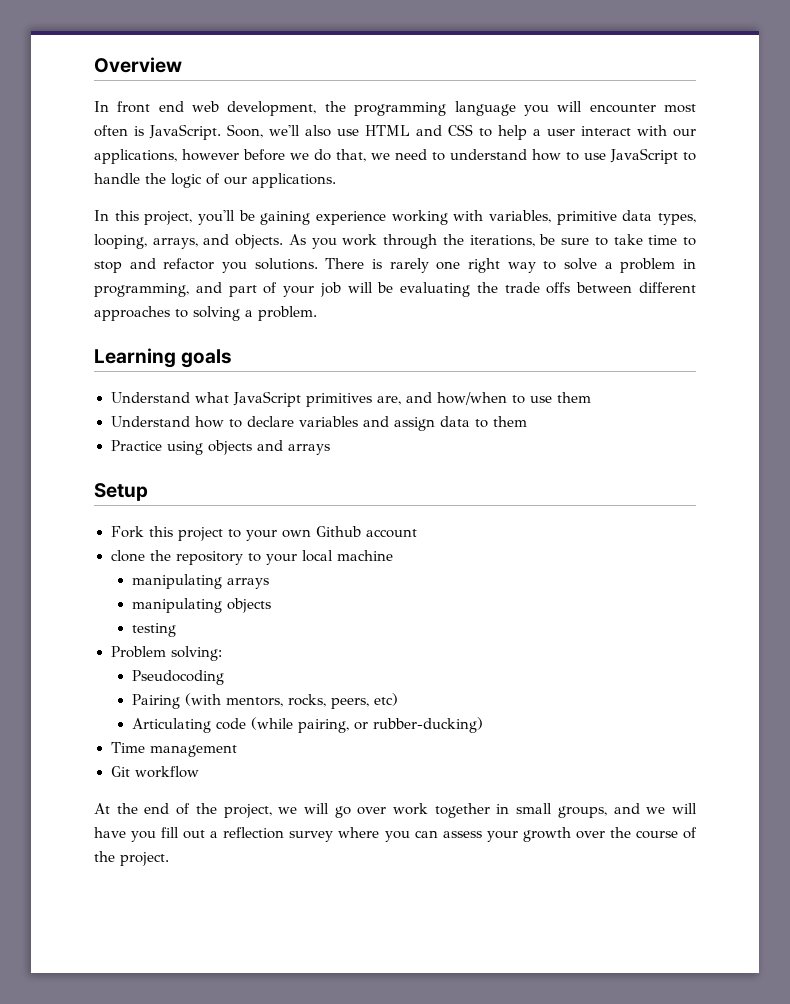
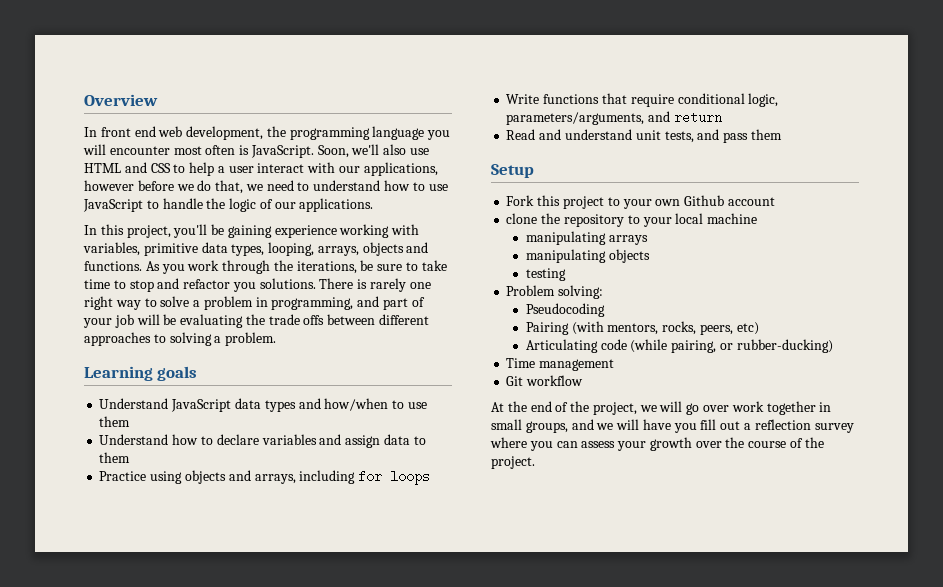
- In this project, you'll be gaining experience working with variables, primitive data types, looping, arrays, and objects.
+ In this project, you'll be gaining experience working with variables, primitive data types, looping, arrays, objects and functions.
- Understand what JavaScript primitives are, and how/when to use them
+ Understand JavaScript data types and how/when to use them
- Practice using objects and arrays
+ Practice using objects and arrays, including for loops
+ Write functions that require conditional logic, parameters/arguments, and return
+ Read and understand unit tests, and pass them

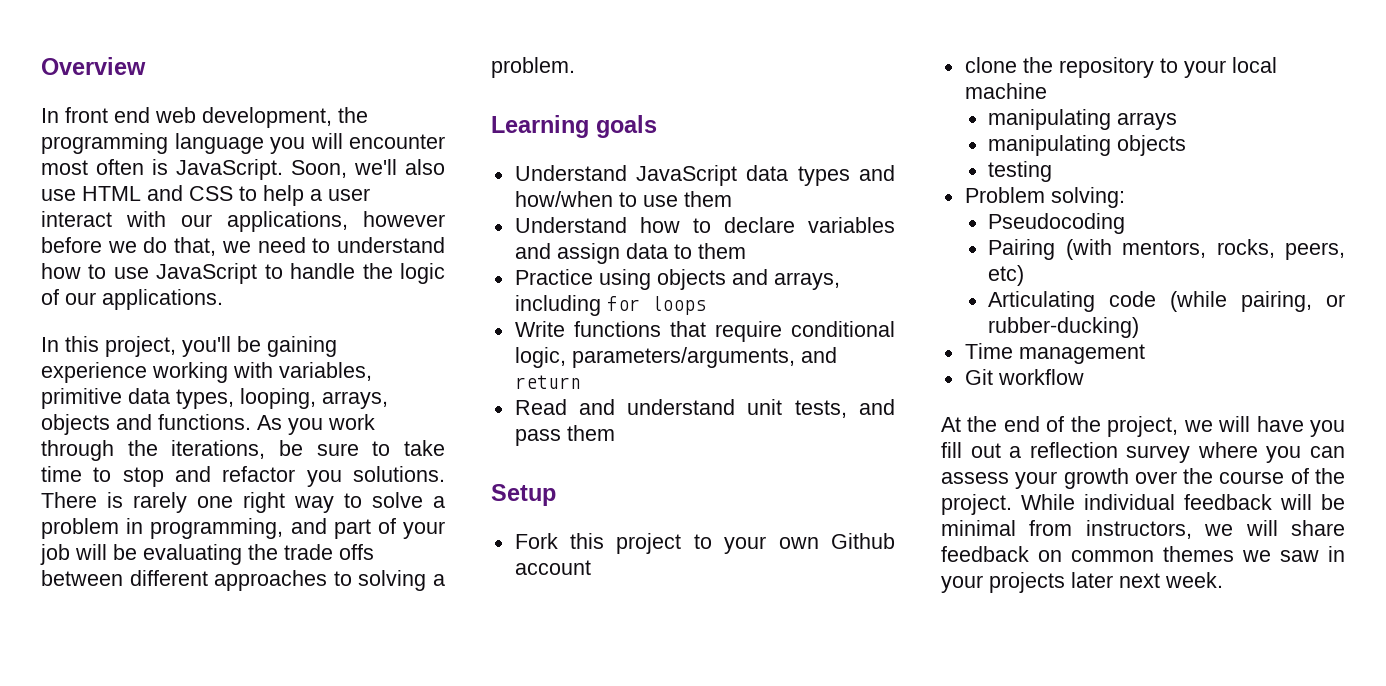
- At the end of the project, we will go over work together in small groups, and we will have you fill out a reflection survey where you can assess your growth over the course of the project.
+ At the end of the project, we will have you fill out a reflection survey where you can assess your growth over the course of the project.
+ While individual feedback will be minimal from instructors, we will share feedback on common themes we saw in your projects later next week.

